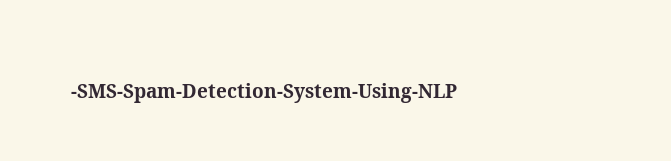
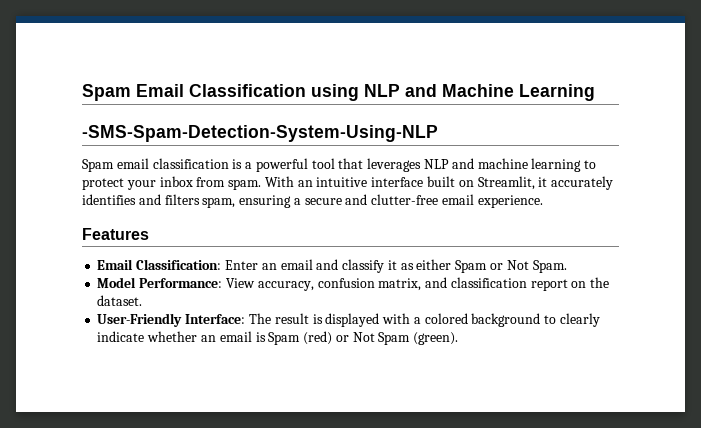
+ Spam Email Classification using NLP and Machine Learning
  -SMS-Spam-Detection-System-Using-NLP
+ Spam email classification is a powerful tool that leverages NLP and machine learning to protect your inbox from spam. With an intuitive interface built on Streamlit, it accurately identifies and filters spam, ensuring a secure and clutter-free email experience.
+ Features
+ Email Classification: Enter an email and classify it as either Spam or Not Spam.
+ Model Performance: View accuracy, confusion matrix, and classification report on the dataset.
+ User-Friendly Interface: The result is displayed with a colored background to clearly indicate whether an email is Spam (red) or Not Spam (green).

